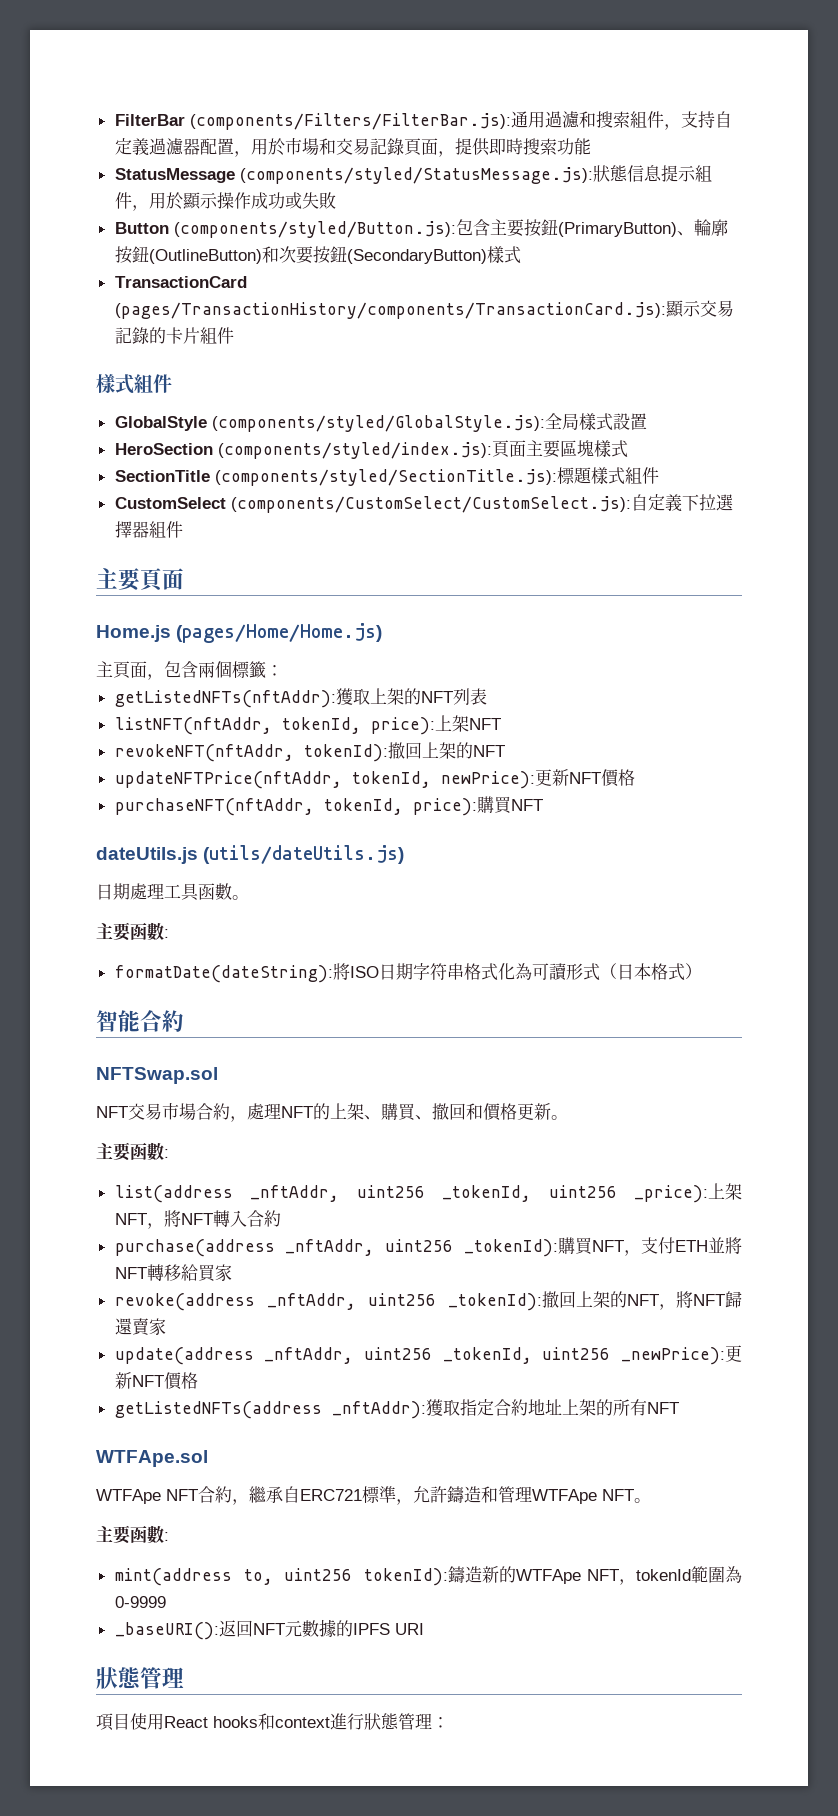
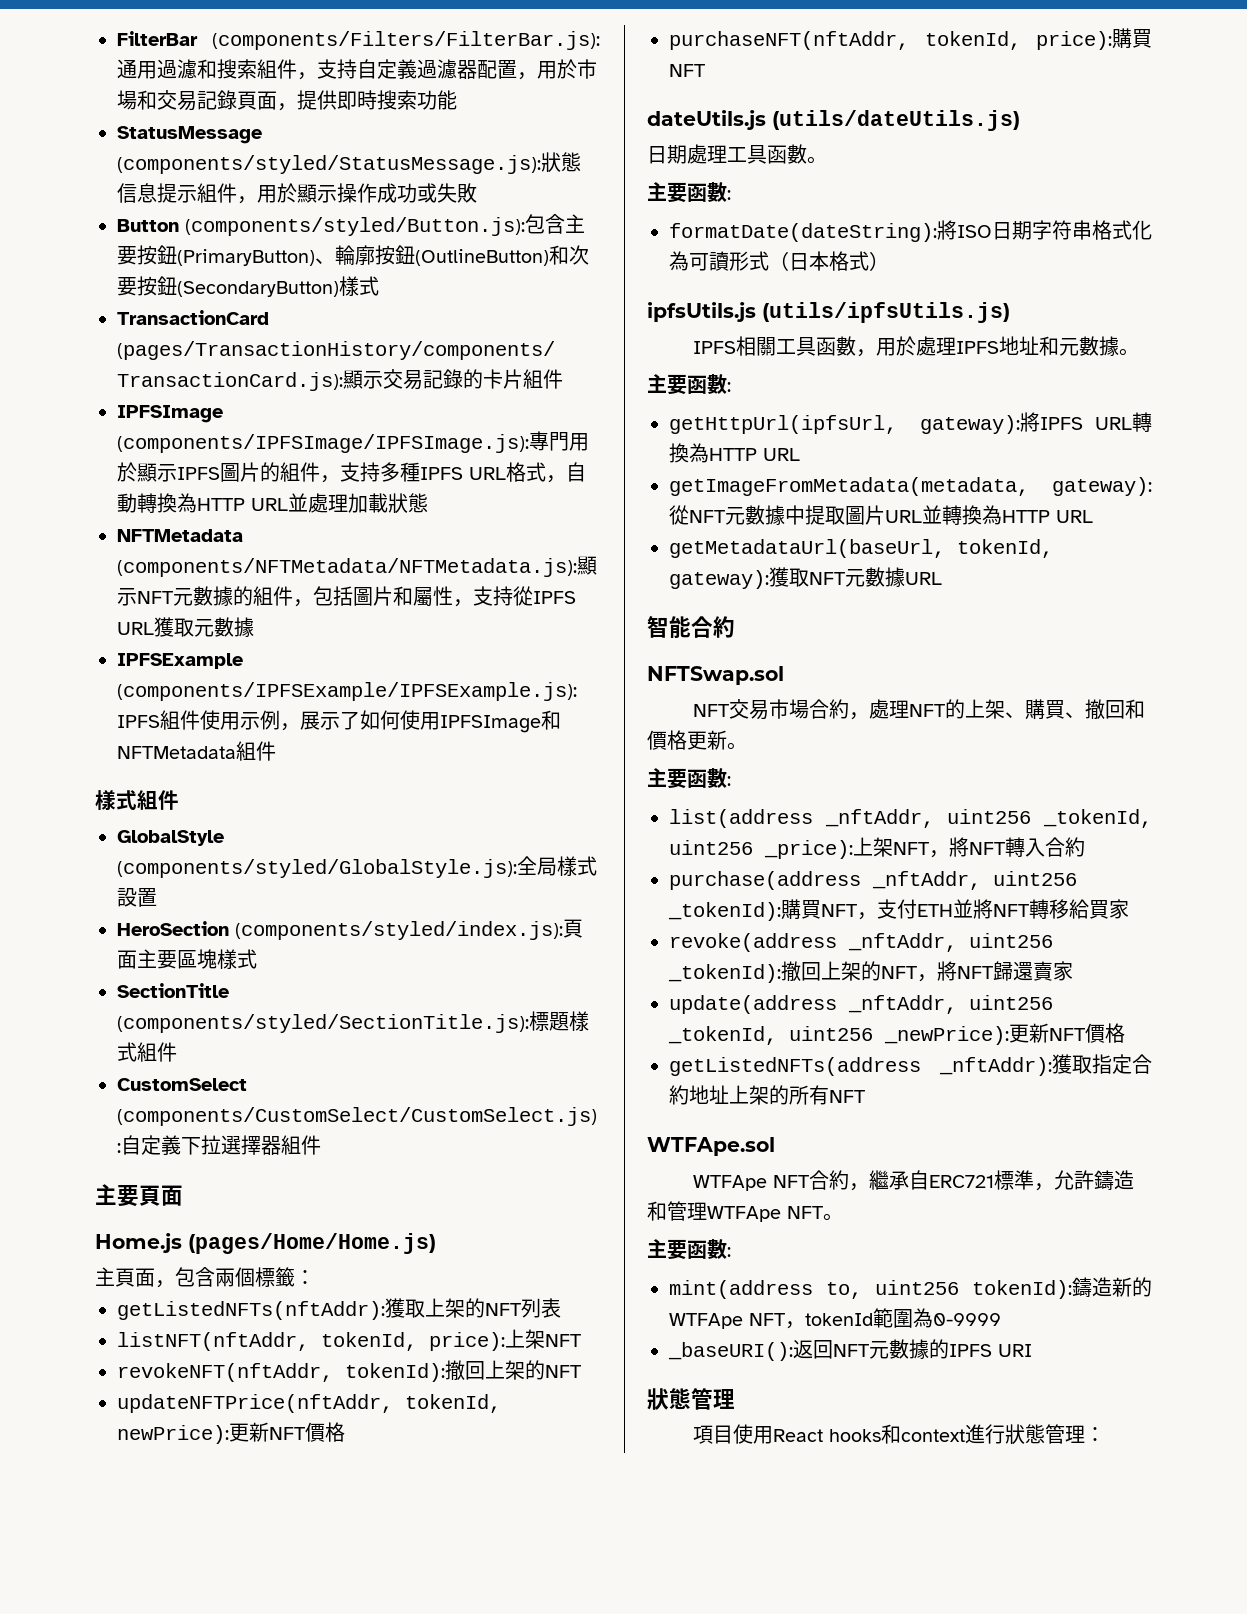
+ IPFSImage (components/IPFSImage/IPFSImage.js):專門用於顯示IPFS圖片的組件，支持多種IPFS URL格式，自動轉換為HTTP URL並處理加載狀態
+ NFTMetadata (components/NFTMetadata/NFTMetadata.js):顯示NFT元數據的組件，包括圖片和屬性，支持從IPFS URL獲取元數據
+ IPFSExample (components/IPFSExample/IPFSExample.js): IPFS組件使用示例，展示了如何使用IPFSImage和NFTMetadata組件
+ ipfsUtils.js (utils/ipfsUtils.js)
+ IPFS相關工具函數，用於處理IPFS地址和元數據。
+ 主要函數:
+ getHttpUrl(ipfsUrl, gateway):將IPFS URL轉換為HTTP URL
+ getImageFromMetadata(metadata, gateway):從NFT元數據中提取圖片URL並轉換為HTTP URL
+ getMetadataUrl(baseUrl, tokenId, gateway):獲取NFT元數據URL

